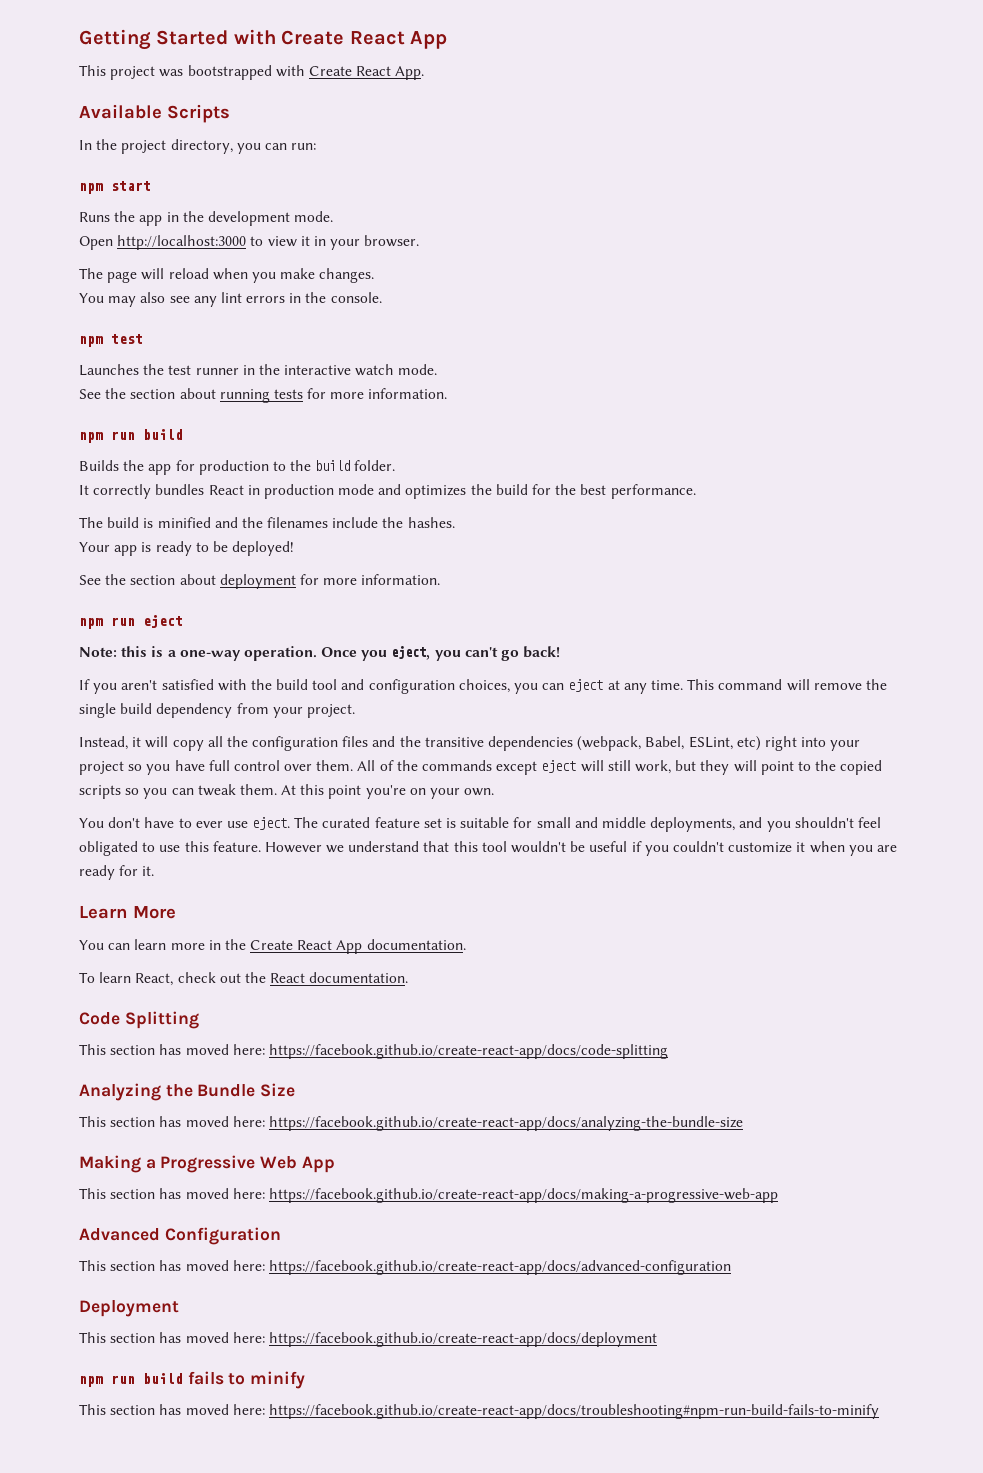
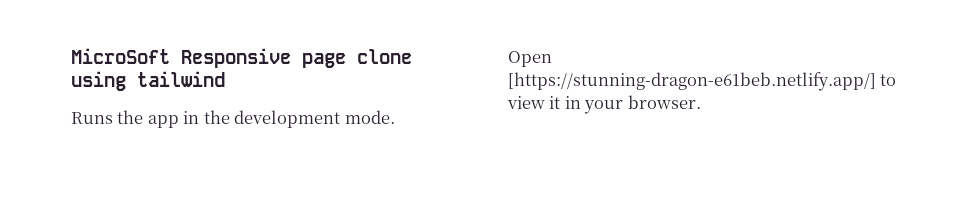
- Getting Started with Create React App
- This project was bootstrapped with Create React App.
- Available Scripts
- In the project directory, you can run:
- npm start
+ MicroSoft Responsive page clone using tailwind
- Open http://localhost:3000 to view it in your browser.
+ Open [https://stunning-dragon-e61beb.netlify.app/] to view it in your browser.
- The page will reload when you make changes.
- You may also see any lint errors in the console.
- npm test
- Launches the test runner in the interactive watch mode.
- See the section about running tests for more information.
- npm run build
- Builds the app for production to the build folder.
- It correctly bundles React in production mode and optimizes the build for the best performance.
- The build is minified and the filenames include the hashes.
- Your app is ready to be deployed!
- See the section about deployment for more information.
- npm run eject
- Note: this is a one-way operation. Once you eject, you can't go back!
- If you aren't satisfied with the build tool and configuration choices, you can eject at any time. This command will remove the single build dependency from your project.
- Instead, it will copy all the configuration files and the transitive dependencies (webpack, Babel, ESLint, etc) right into your project so you have full control over them. All of the commands except eject will still work, but they will point to the copied scripts so you can tweak them. At this point you're on your own.
- You don't have to ever use eject. The curated feature set is suitable for small and middle deployments, and you shouldn't feel obligated to use this feature. However we understand that this tool wouldn't be useful if you couldn't customize it when you are ready for it.
- Learn More
- You can learn more in the Create React App documentation.
- To learn React, check out the React documentation.
- Code Splitting
- This section has moved here: https://facebook.github.io/create-react-app/docs/code-splitting
- Analyzing the Bundle Size
- This section has moved here: https://facebook.github.io/create-react-app/docs/analyzing-the-bundle-size
- Making a Progressive Web App
- This section has moved here: https://facebook.github.io/create-react-app/docs/making-a-progressive-web-app
- Advanced Configuration
- This section has moved here: https://facebook.github.io/create-react-app/docs/advanced-configuration
- Deployment
- This section has moved here: https://facebook.github.io/create-react-app/docs/deployment
- npm run build fails to minify
- This section has moved here: https://facebook.github.io/create-react-app/docs/troubleshooting#npm-run-build-fails-to-minify

